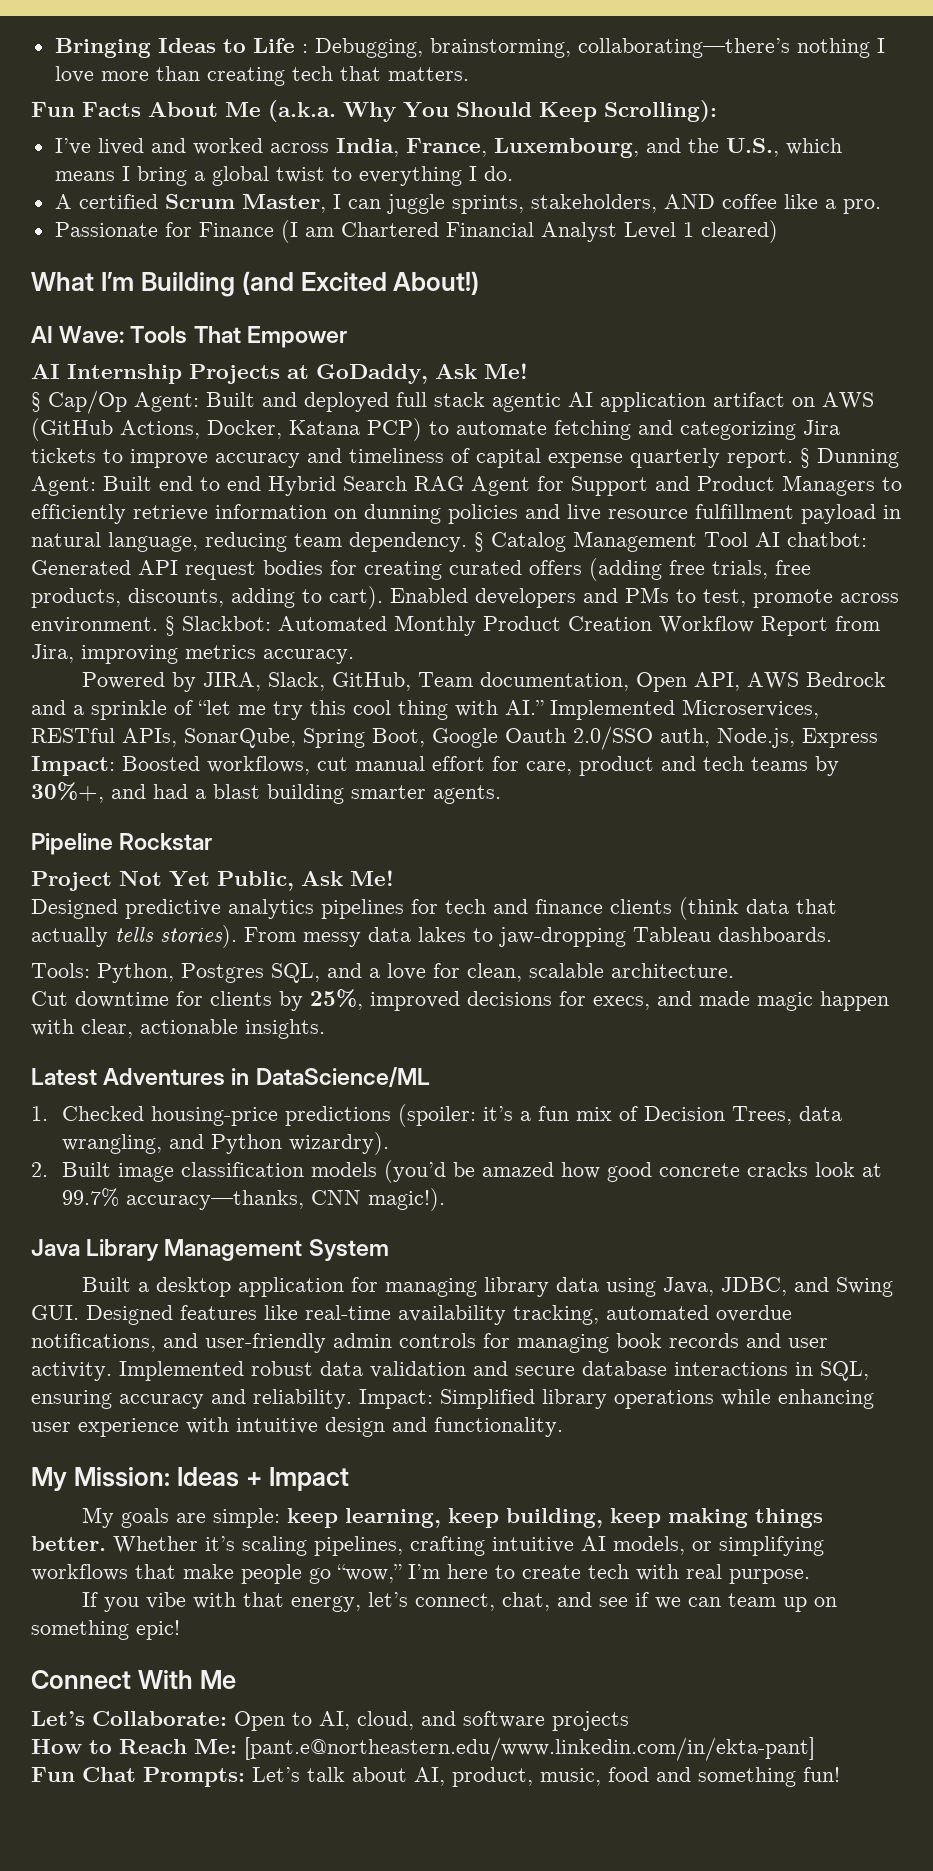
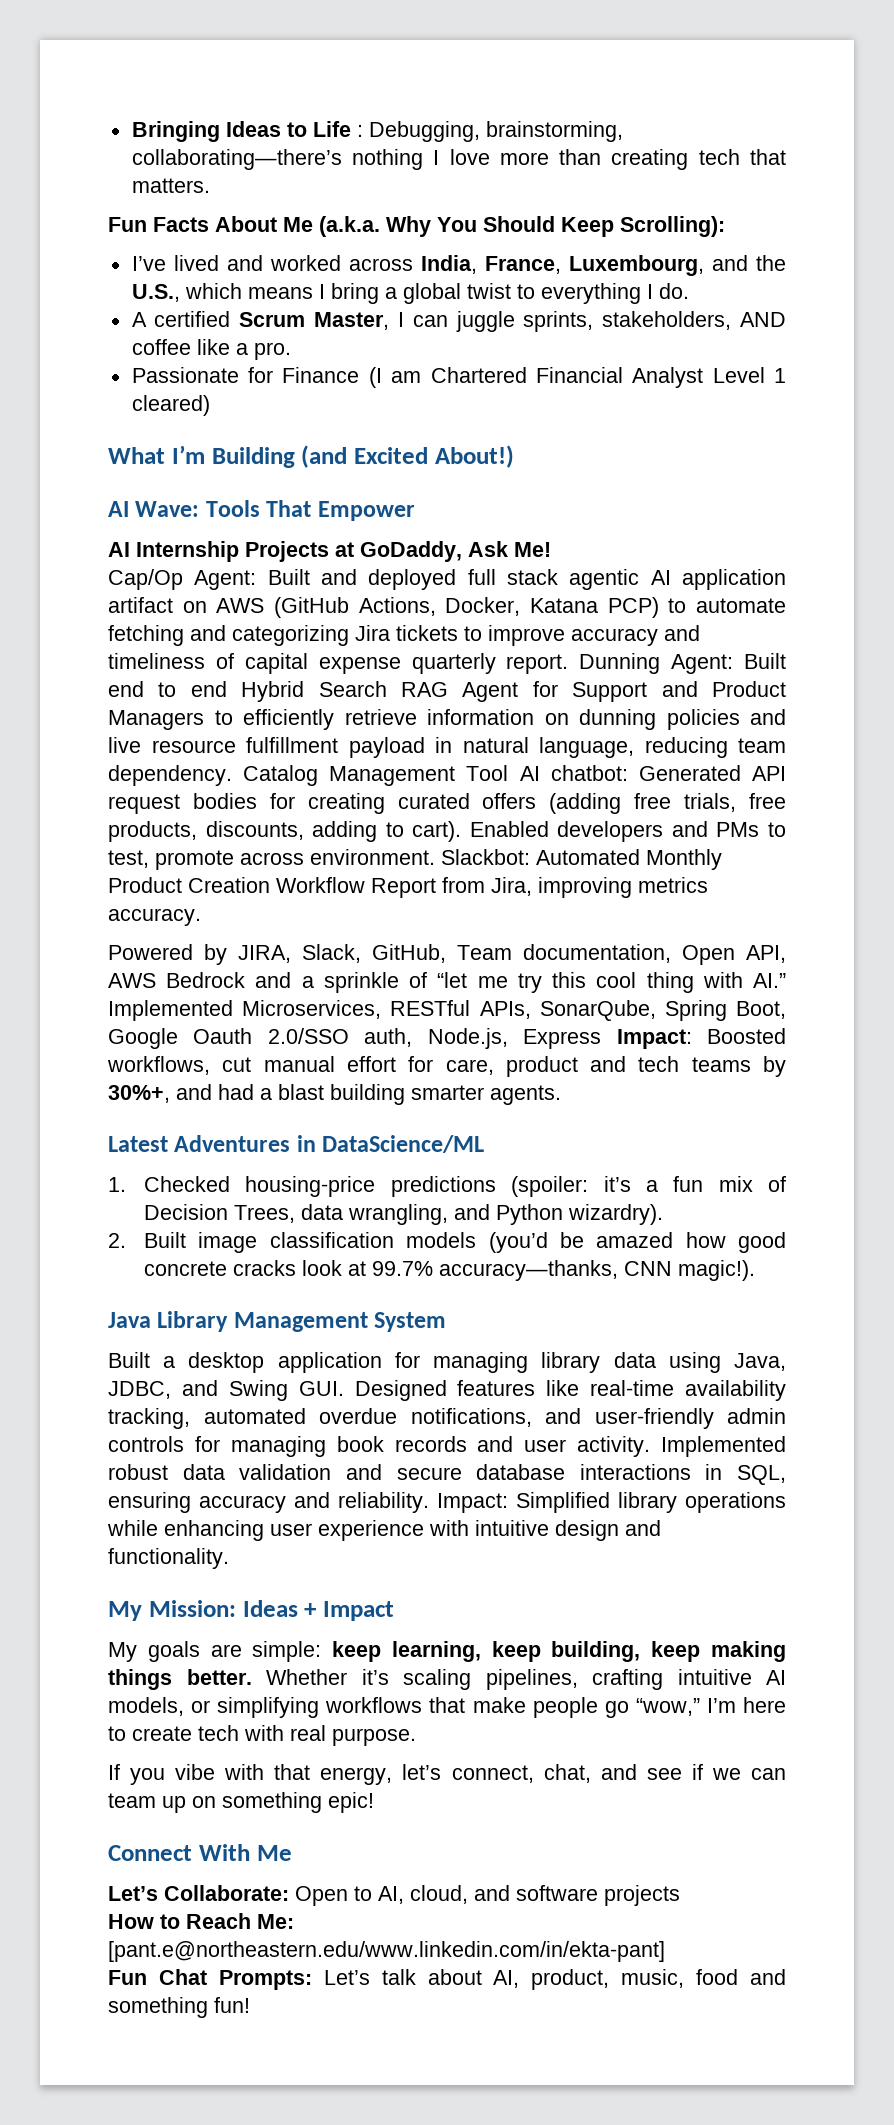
- § Cap/Op Agent: Built and deployed full stack agentic AI application artifact on AWS (GitHub Actions, Docker, Katana PCP) to automate fetching and categorizing Jira tickets to improve accuracy and timeliness of capital expense quarterly report.
+ Cap/Op Agent: Built and deployed full stack agentic AI application artifact on AWS (GitHub Actions, Docker, Katana PCP) to automate fetching and categorizing Jira tickets to improve accuracy and timeliness of capital expense quarterly report.
- § Dunning Agent: Built end to end Hybrid Search RAG Agent for Support and Product Managers to efficiently retrieve information on dunning policies and live resource fulfillment payload in natural language, reducing team dependency.
+ Dunning Agent: Built end to end Hybrid Search RAG Agent for Support and Product Managers to efficiently retrieve information on dunning policies and live resource fulfillment payload in natural language, reducing team dependency.
- § Catalog Management Tool AI chatbot: Generated API request bodies for creating curated offers (adding free trials, free products, discounts, adding to cart).
+ Catalog Management Tool AI chatbot: Generated API request bodies for creating curated offers (adding free trials, free products, discounts, adding to cart).
- § Slackbot: Automated Monthly Product Creation Workflow Report from Jira, improving metrics accuracy.
+ Slackbot: Automated Monthly Product Creation Workflow Report from Jira, improving metrics accuracy.
- Pipeline Rockstar
- Project Not Yet Public, Ask Me!
- Designed predictive analytics pipelines for tech and finance clients (think data that actually tells stories). From messy data lakes to jaw-dropping Tableau dashboards.
- Tools: Python, Postgres SQL, and a love for clean, scalable architecture.
- Cut downtime for clients by 25%, improved decisions for execs, and made magic happen with clear, actionable insights.

